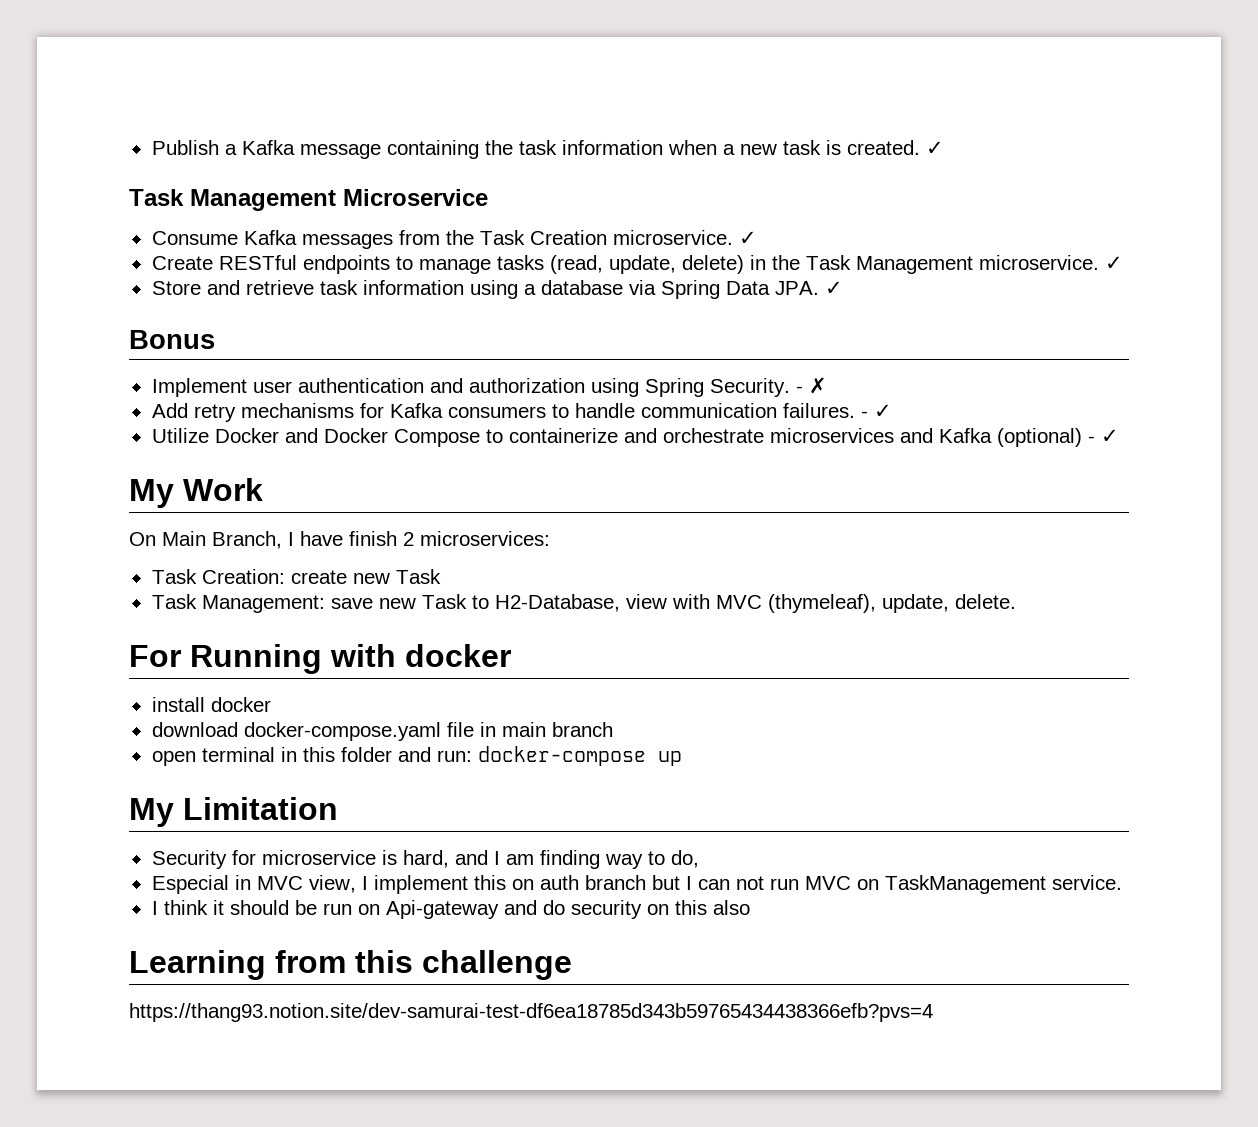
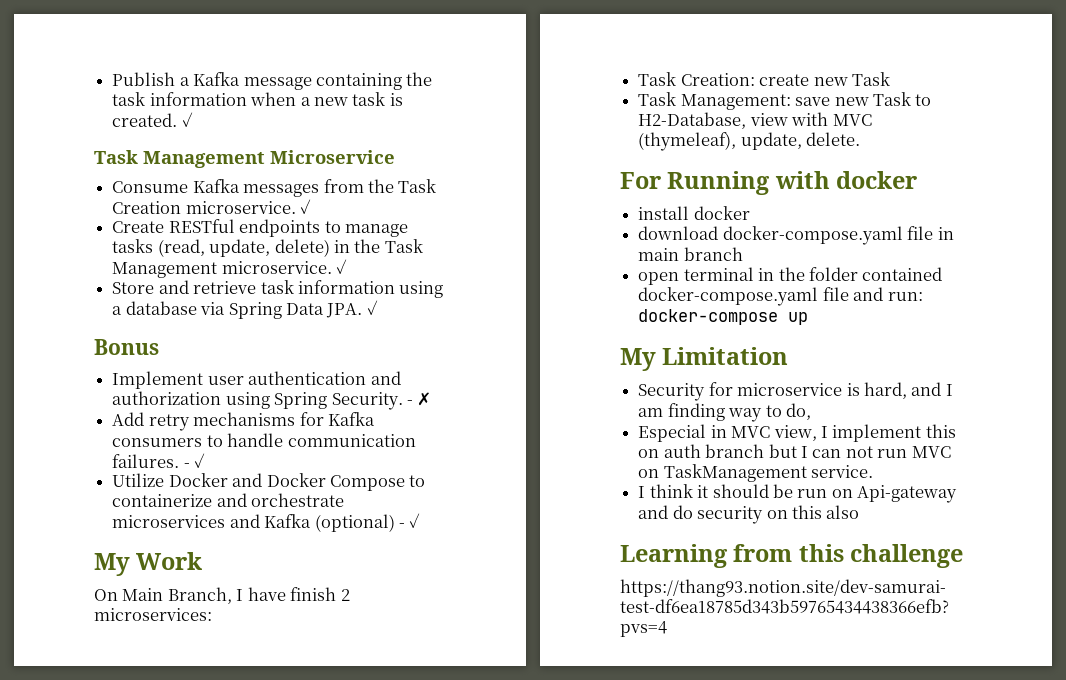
- open terminal in this folder and run: docker-compose up
+ open terminal in the folder contained docker-compose.yaml file and run: docker-compose up

